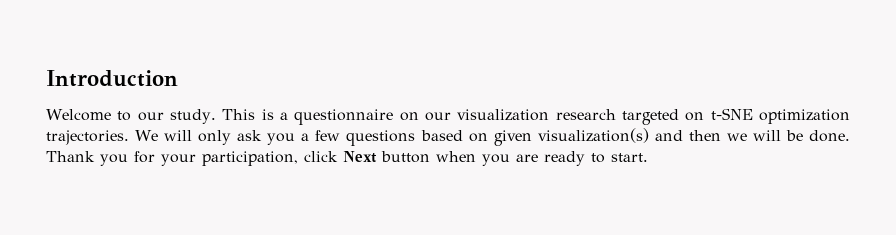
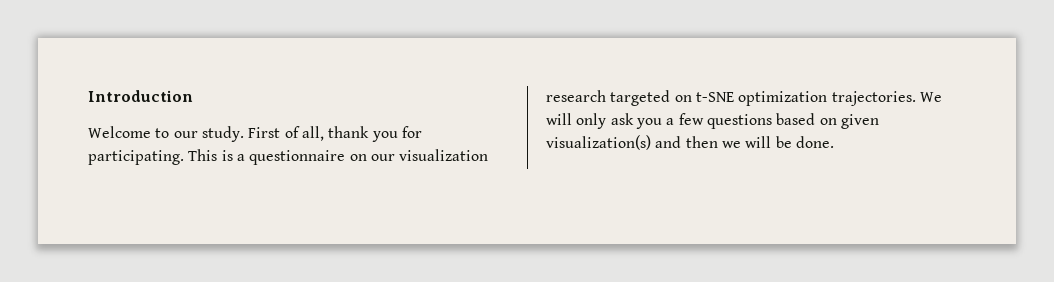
+ First of all, thank you for participating.
- Thank you for your participation, click Next button when you are ready to start.

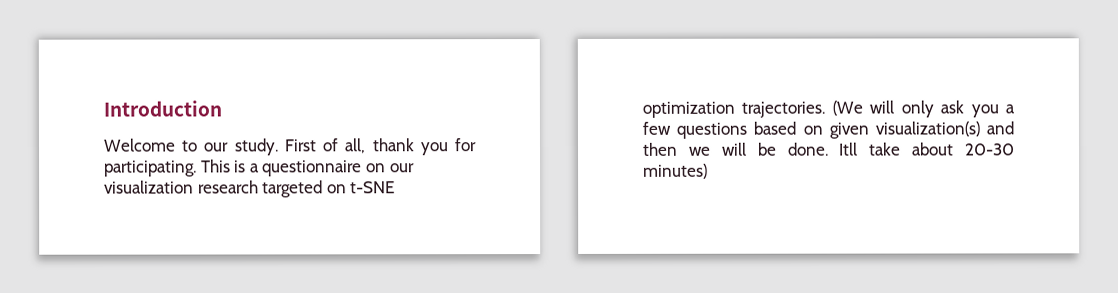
- We will only ask you a few questions based on given visualization(s) and then we will be done.
+ (We will only ask you a few questions based on given visualization(s) and then we will be done.
+ Itll take about 20-30 minutes)

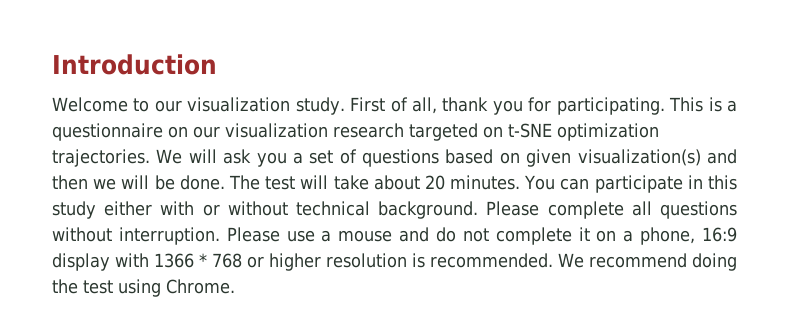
- Welcome to our study.
+ Welcome to our visualization study.
- (We will only ask you a few questions based on given visualization(s) and then we will be done.
+ We will ask you a set of questions based on given visualization(s) and then we will be done.
- Itll take about 20-30 minutes)
+ The test will take about 20 minutes. You can participate in this study either with or without technical background. Please complete all questions without interruption. Please use a mouse and do not complete it on a phone, 16:9 display with 1366 * 768 or higher resolution is recommended. We recommend doing the test using Chrome.

